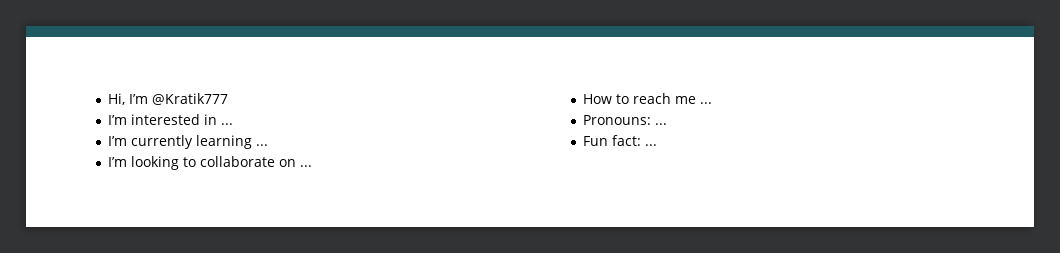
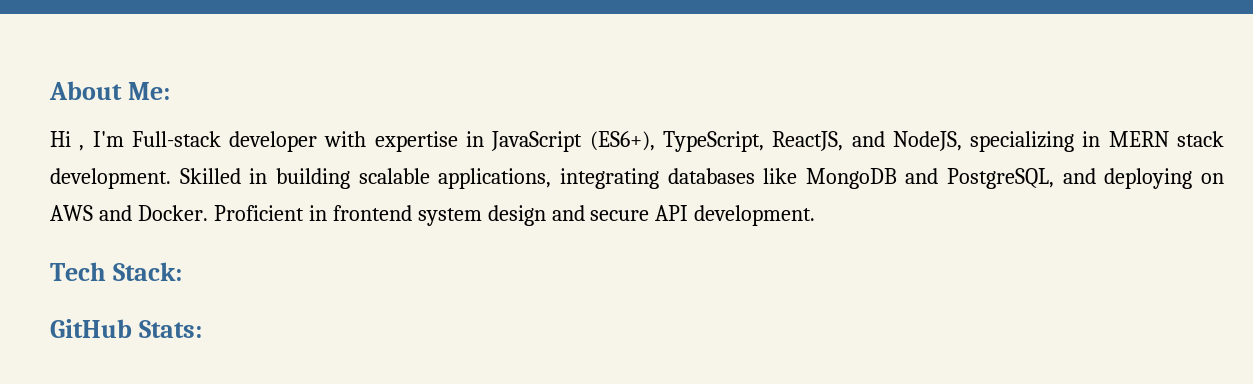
- Hi, I’m @Kratik777
- I’m interested in ...
- I’m currently learning ...
- I’m looking to collaborate on ...
- How to reach me ...
- Pronouns: ...
- Fun fact: ...
+ About Me:
+ Hi , I'm Full-stack developer with expertise in JavaScript (ES6+), TypeScript, ReactJS, and NodeJS, specializing in MERN stack development. Skilled in building scalable applications, integrating databases like MongoDB and PostgreSQL, and deploying on AWS and Docker. Proficient in frontend system design and secure API development.
+ Tech Stack:
+ GitHub Stats:

